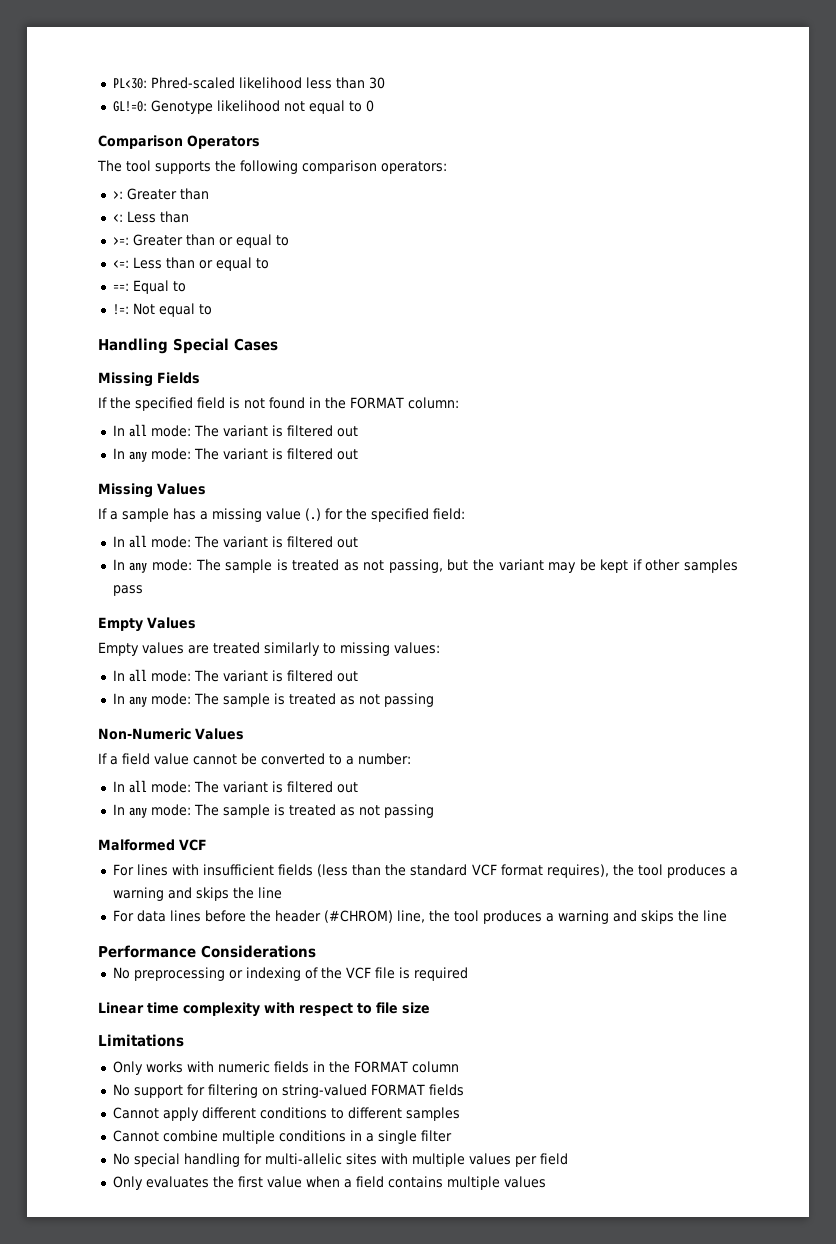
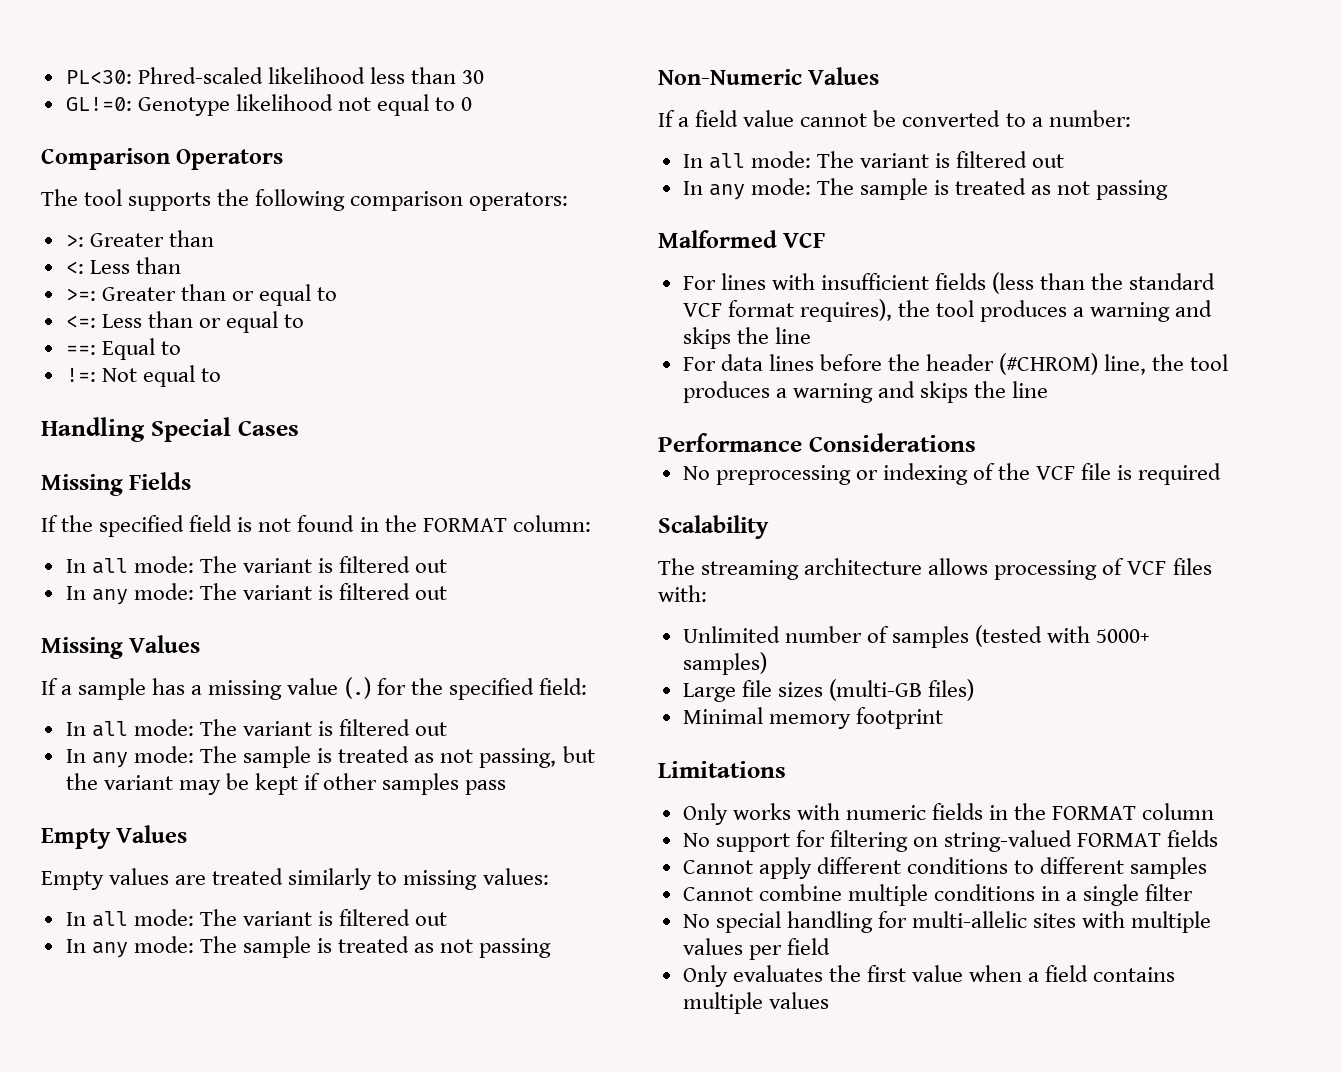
- Linear time complexity with respect to file size
+ Scalability
+ The streaming architecture allows processing of VCF files with:
+ Unlimited number of samples (tested with 5000+ samples)
+ Large file sizes (multi-GB files)
+ Minimal memory footprint

